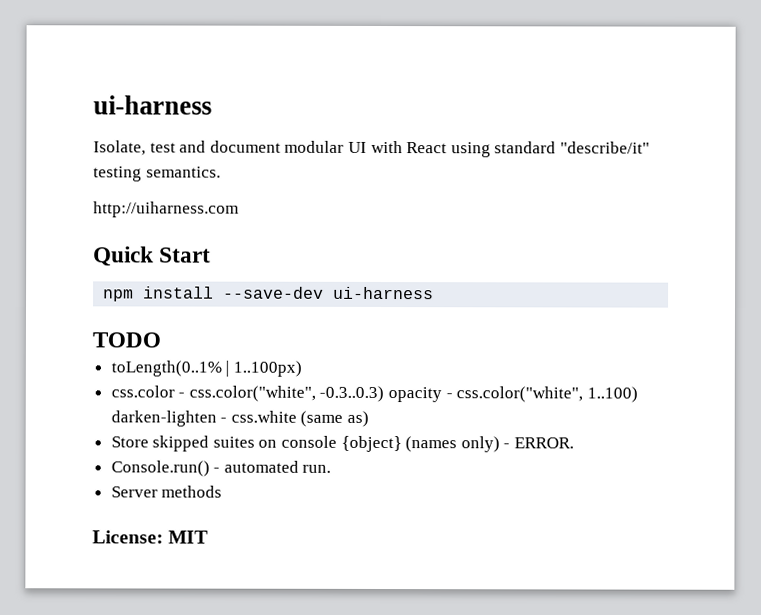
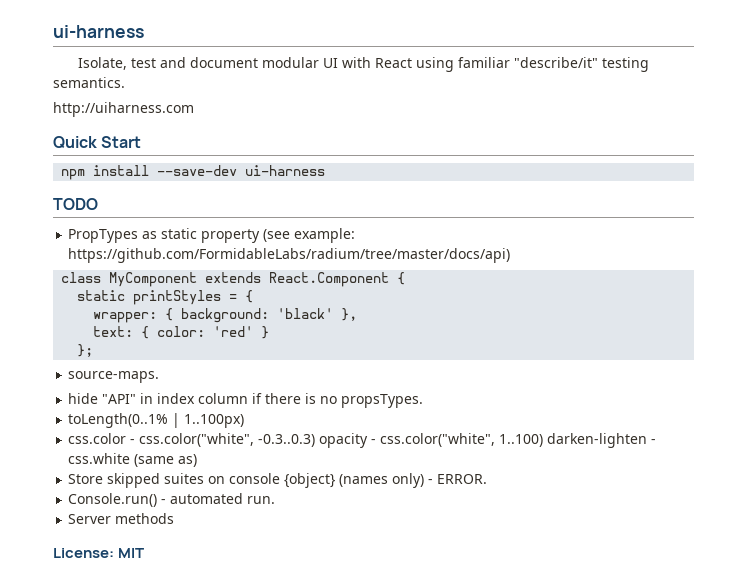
- Isolate, test and document modular UI with React using standard "describe/it" testing semantics.
+ Isolate, test and document modular UI with React using familiar "describe/it" testing semantics.
+ PropTypes as static property (see example: https://github.com/FormidableLabs/radium/tree/master/docs/api)
+ class MyComponent extends React.Component {
+ static printStyles = {
+ wrapper: { background: 'black' },
+ text: { color: 'red' }
+ };
+ source-maps.
+ hide "API" in index column if there is no propsTypes.

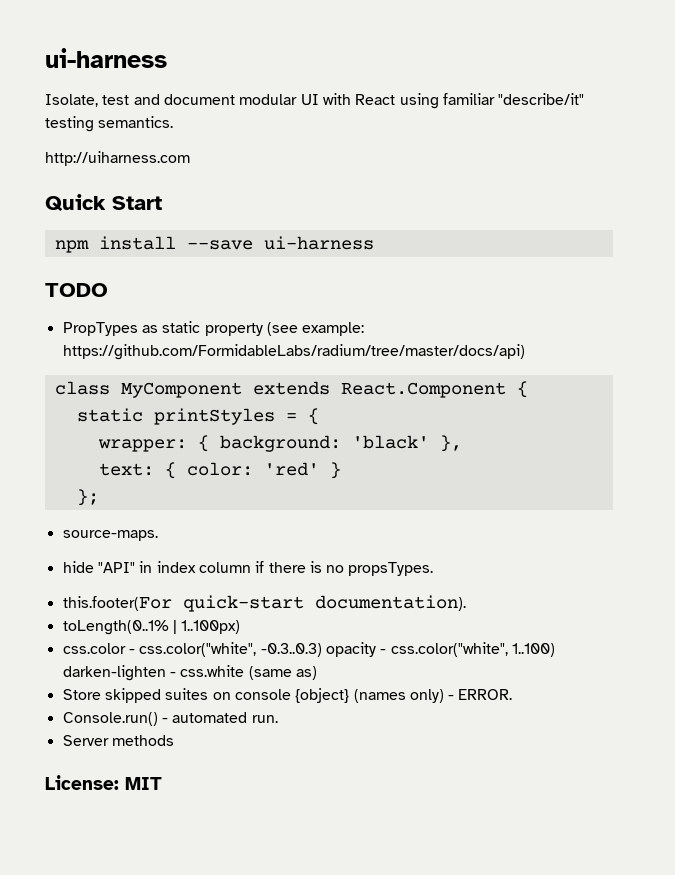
- npm install --save-dev ui-harness
+ npm install --save ui-harness
+ this.footer(For quick-start documentation).

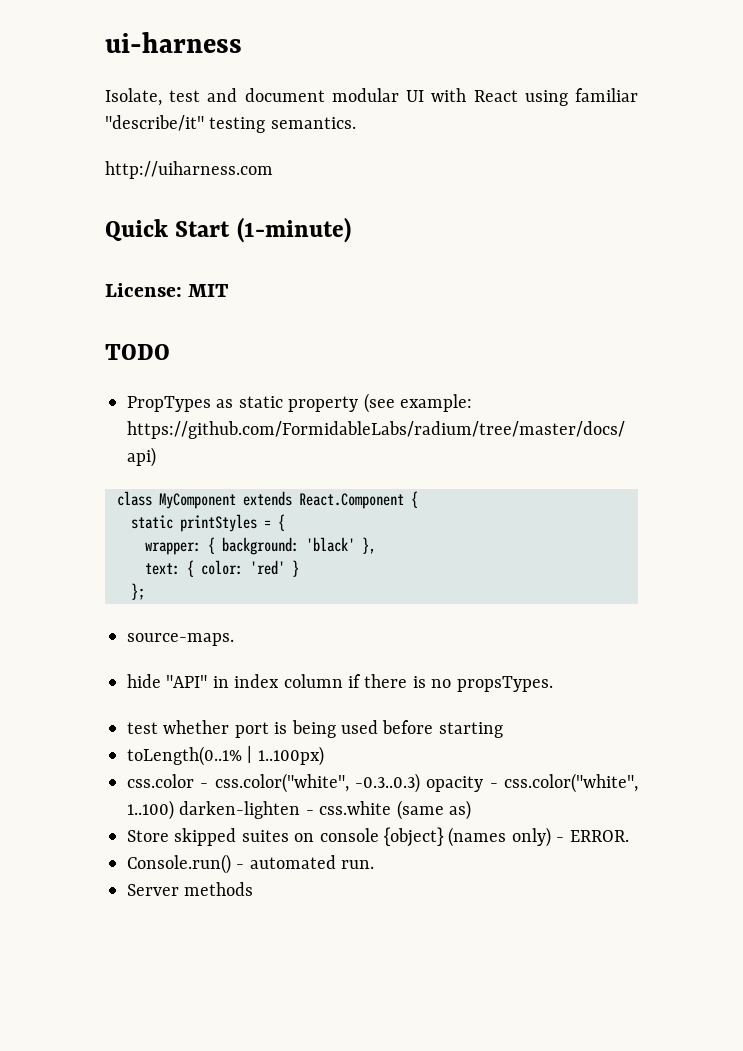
- Quick Start
- npm install --save ui-harness
+ Quick Start (1-minute)
+ License: MIT
- this.footer(For quick-start documentation).
+ test whether port is being used before starting
- License: MIT

